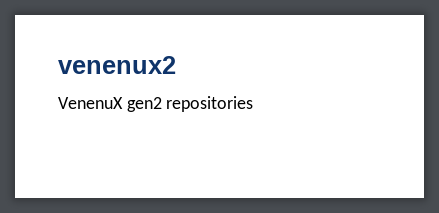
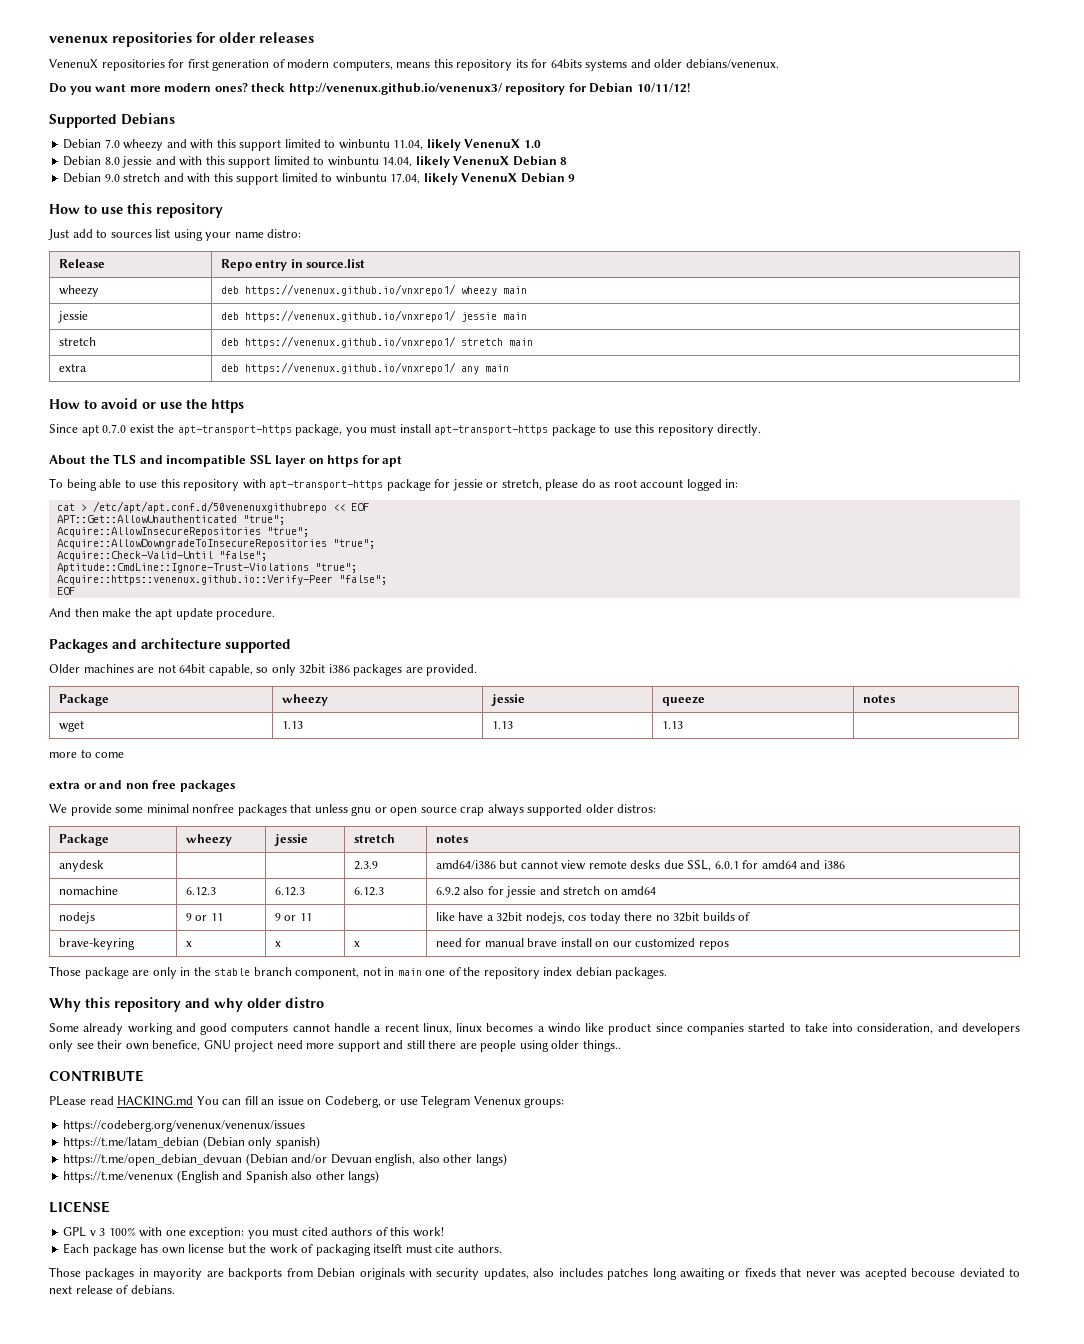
- venenux2
- VenenuX gen2 repositories
+ venenux repositories for older releases
+ VenenuX repositories for first generation of modern computers, means this repository its for 64bits systems and older debians/venenux.
+ Do you want more modern ones? theck http://venenux.github.io/venenux3/ repository for Debian 10/11/12!
+ Supported Debians
+ Debian 7.0 wheezy and with this support limited to winbuntu 11.04, likely VenenuX 1.0
+ Debian 8.0 jessie and with this support limited to winbuntu 14.04, likely VenenuX Debian 8
+ Debian 9.0 stretch and with this support limited to winbuntu 17.04, likely VenenuX Debian 9
+ How to use this repository
+ Just add to sources list using your name distro:
+ Release | Repo entry in source.list
+ wheezy | deb https://venenux.github.io/vnxrepo1/ wheezy main
+ jessie | deb https://venenux.github.io/vnxrepo1/ jessie main
+ stretch | deb https://venenux.github.io/vnxrepo1/ stretch main
+ extra | deb https://venenux.github.io/vnxrepo1/ any main
+ How to avoid or use the https
+ Since apt 0.7.0 exist the apt-transport-https package, you must install apt-transport-https package to use this repository directly.
+ About the TLS and incompatible SSL layer on https for apt
+ To being able to use this repository with apt-transport-https package for jessie or stretch, please do as root account logged in:
+ cat > /etc/apt/apt.conf.d/50venenuxgithubrepo << EOF
+ APT::Get::AllowUnauthenticated "true";
+ Acquire::AllowInsecureRepositories "true";
+ Acquire::AllowDowngradeToInsecureRepositories "true";
+ Acquire::Check-Valid-Until "false";
+ Aptitude::CmdLine::Ignore-Trust-Violations "true";
+ Acquire::https::venenux.github.io::Verify-Peer "false";
+ EOF
+ And then make the apt update procedure.
+ Packages and architecture supported
+ Older machines are not 64bit capable, so only 32bit i386 packages are provided.
+ Package | wheezy | jessie | queeze | notes
+ wget | 1.13 | 1.13 | 1.13 |
+ more to come
+ extra or and non free packages
+ We provide some minimal nonfree packages that unless gnu or open source crap always supported older distros:
+ Package | wheezy | jessie | stretch | notes
+ anydesk | | | 2.3.9 | amd64/i386 but cannot view remote desks due SSL, 6.0.1 for amd64 and i386
+ nomachine | 6.12.3 | 6.12.3 | 6.12.3 | 6.9.2 also for jessie and stretch on amd64
+ nodejs | 9 or 11 | 9 or 11 | | like have a 32bit nodejs, cos today there no 32bit builds of
+ brave-keyring | x | x | x | need for manual brave install on our customized repos
+ Those package are only in the stable branch component, not in main one of the repository index debian packages.
+ Why this repository and why older distro
+ Some already working and good computers cannot handle a recent linux, linux becomes a windo like product since companies started to take into consideration, and developers only see their own benefice, GNU project need more support and still there are people using older things..
+ CONTRIBUTE
+ PLease read HACKING.md You can fill an issue on Codeberg, or use Telegram Venenux groups:
+ https://codeberg.org/venenux/venenux/issues
+ https://t.me/latam_debian (Debian only spanish)
+ https://t.me/open_debian_devuan (Debian and/or Devuan english, also other langs)
+ https://t.me/venenux (English and Spanish also other langs)
+ LICENSE
+ GPL v 3 100% with one exception: you must cited authors of this work!
+ Each package has own license but the work of packaging itselft must cite authors.
+ Those packages in mayority are backports from Debian originals with security updates, also includes patches long awaiting or fixeds that never was acepted becouse deviated to next release of debians.

